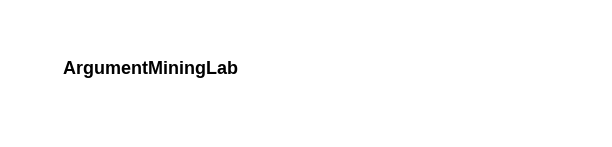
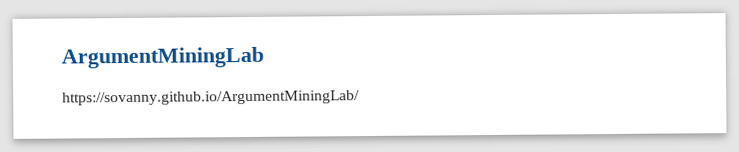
+ https://sovanny.github.io/ArgumentMiningLab/

